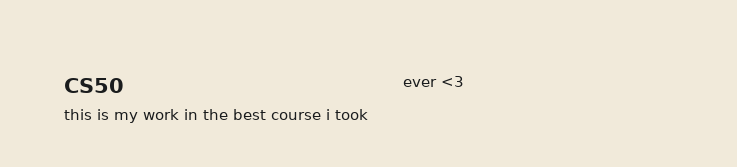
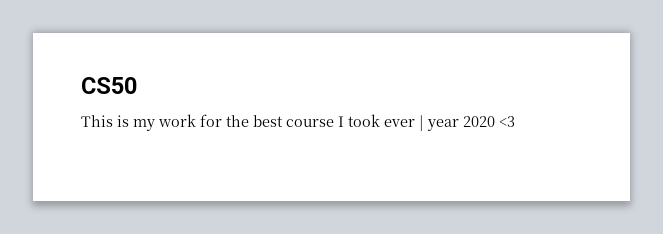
- this is my work in the best course i took ever <3
+ This is my work for the best course I took ever | year 2020 <3

